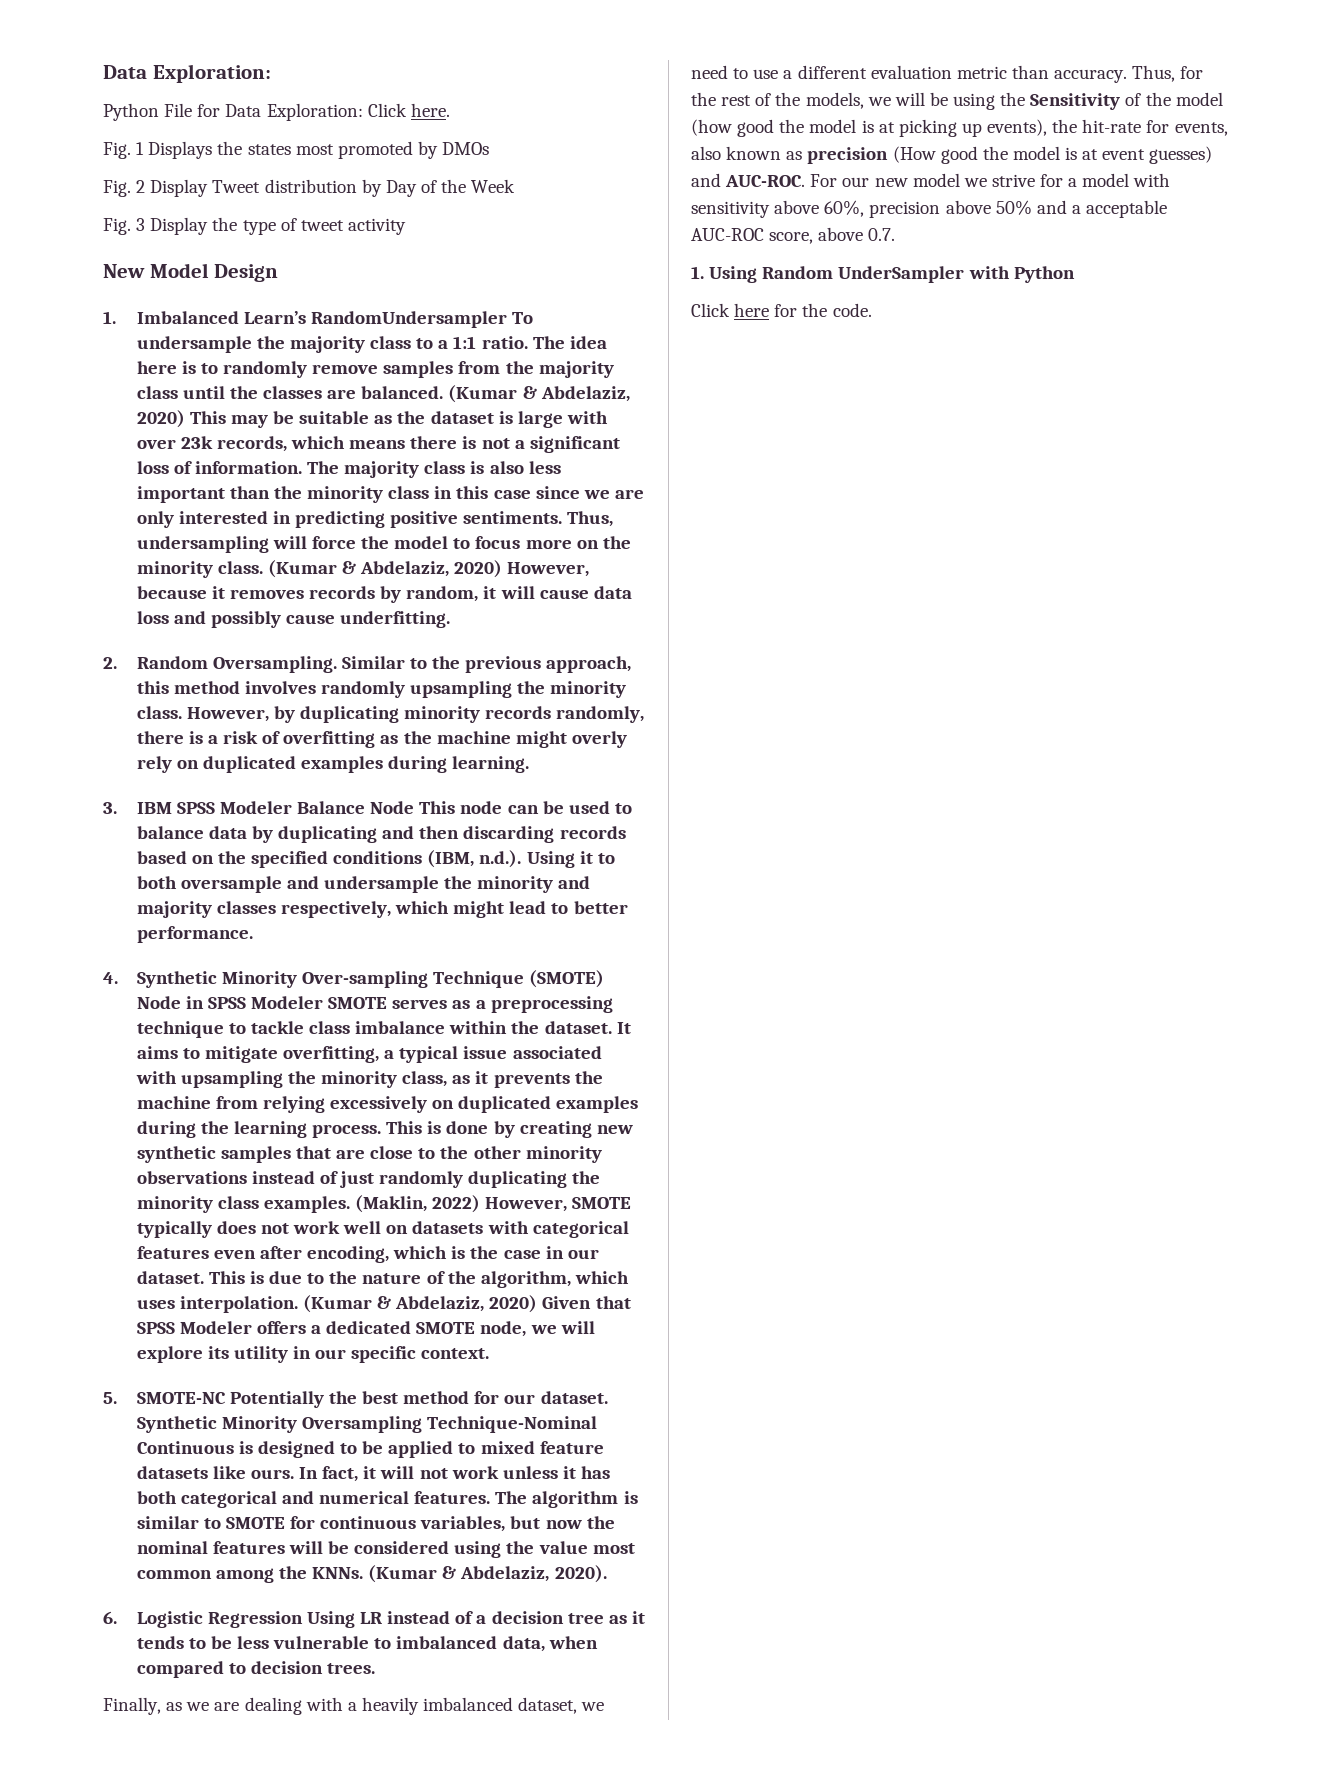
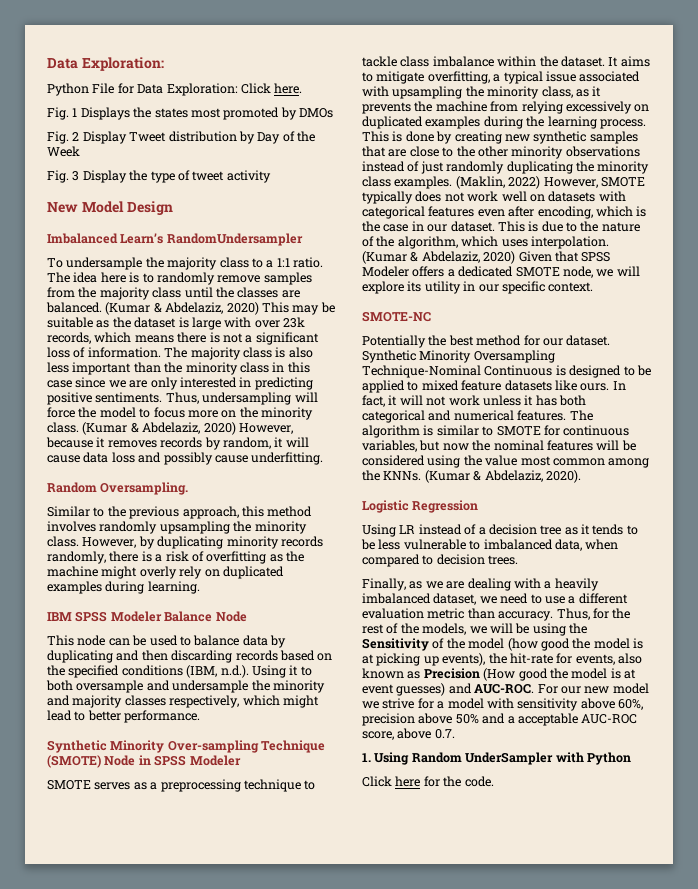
- 1. Imbalanced Learn’s RandomUndersampler To undersample the majority class to a 1:1 ratio.
+ Imbalanced Learn’s RandomUndersampler
+ To undersample the majority class to a 1:1 ratio.
- 2. Random Oversampling. Similar to the previous approach, this method involves randomly upsampling the minority class.
+ Random Oversampling.
+ Similar to the previous approach, this method involves randomly upsampling the minority class.
- 3. IBM SPSS Modeler Balance Node This node can be used to balance data by duplicating and then discarding records based on the specified conditions (IBM, n.d.). Using it to both oversample and undersample the minority and majority classes respectively, which might lead to better performance.
+ IBM SPSS Modeler Balance Node
+ This node can be used to balance data by duplicating and then discarding records based on the specified conditions (IBM, n.d.). Using it to both oversample and undersample the minority and majority classes respectively, which might lead to better performance.
- 4. Synthetic Minority Over-sampling Technique (SMOTE) Node in SPSS Modeler SMOTE serves as a preprocessing technique to tackle class imbalance within the dataset.
+ Synthetic Minority Over-sampling Technique (SMOTE) Node in SPSS Modeler
+ SMOTE serves as a preprocessing technique to tackle class imbalance within the dataset.
- 5. SMOTE-NC Potentially the best method for our dataset.
+ SMOTE-NC
+ Potentially the best method for our dataset.
- 6. Logistic Regression Using LR instead of a decision tree as it tends to be less vulnerable to imbalanced data, when compared to decision trees.
+ Logistic Regression
+ Using LR instead of a decision tree as it tends to be less vulnerable to imbalanced data, when compared to decision trees.
- Thus, for the rest of the models, we will be using the Sensitivity of the model (how good the model is at picking up events), the hit-rate for events, also known as precision (How good the model is at event guesses) and AUC-ROC.
+ Thus, for the rest of the models, we will be using the Sensitivity of the model (how good the model is at picking up events), the hit-rate for events, also known as Precision (How good the model is at event guesses) and AUC-ROC.

